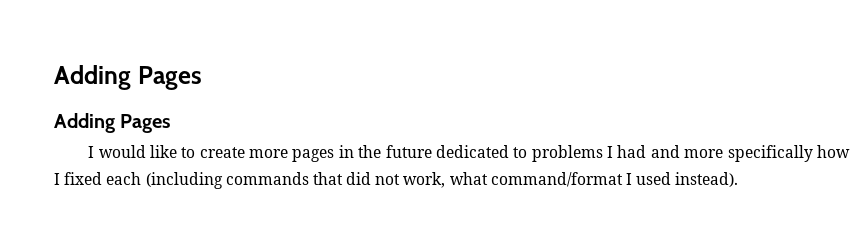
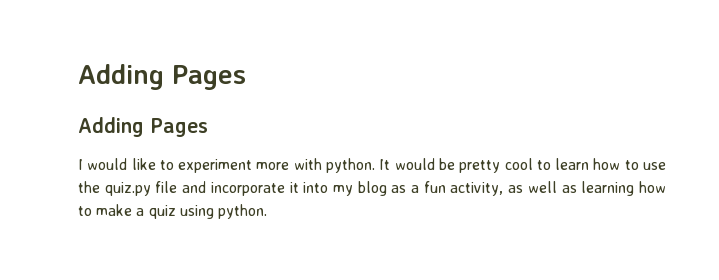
- I would like to create more pages in the future dedicated to problems I had and more specifically how I fixed each (including commands that did not work, what command/format I used instead).
+ I would like to experiment more with python. It would be pretty cool to learn how to use the quiz.py file and incorporate it into my blog as a fun activity, as well as learning how to make a quiz using python.

